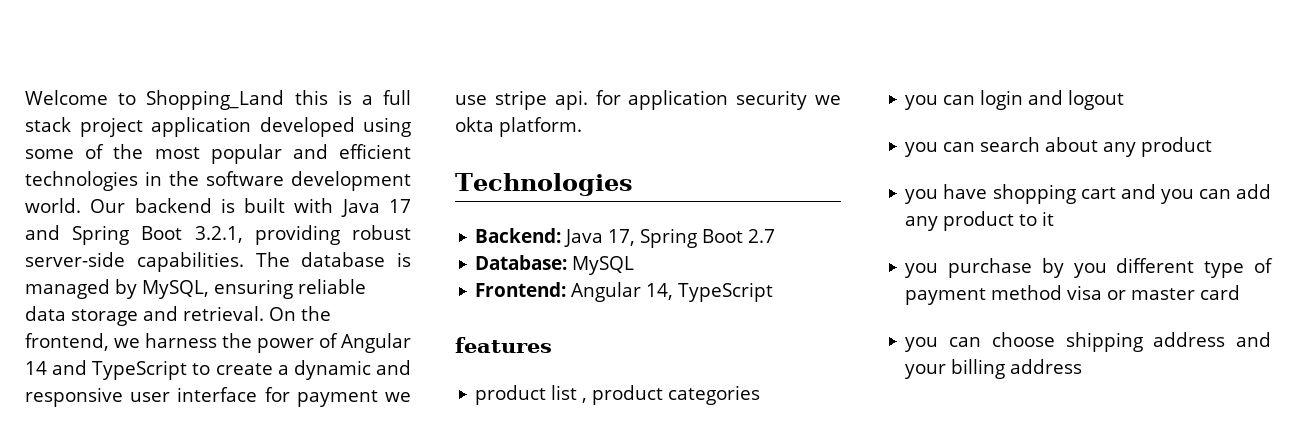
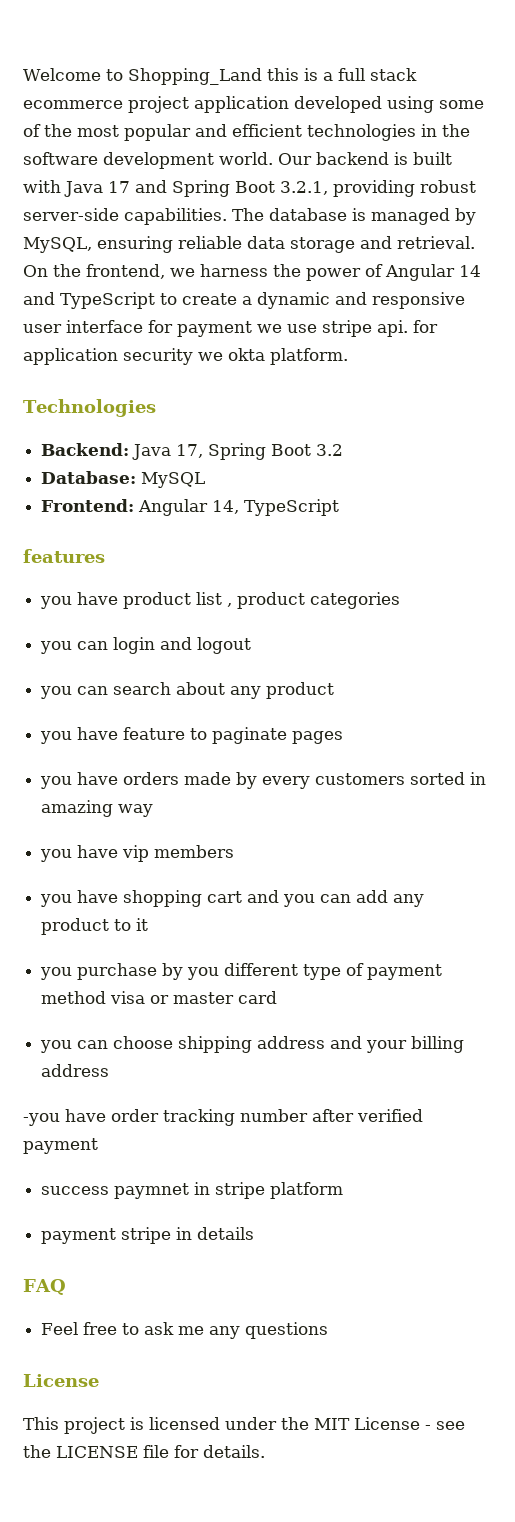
- Welcome to Shopping_Land this is a full stack project application developed using some of the most popular and efficient technologies in the software development world.
+ Welcome to Shopping_Land this is a full stack ecommerce project application developed using some of the most popular and efficient technologies in the software development world.
- Backend: Java 17, Spring Boot 2.7
+ Backend: Java 17, Spring Boot 3.2
- product list , product categories
+ you have product list , product categories
+ you have feature to paginate pages
+ you have orders made by every customers sorted in amazing way
+ you have vip members
+ -you have order tracking number after verified payment
+ success paymnet in stripe platform
+ payment stripe in details
+ FAQ
+ Feel free to ask me any questions
+ License
+ This project is licensed under the MIT License - see the LICENSE file for details.

